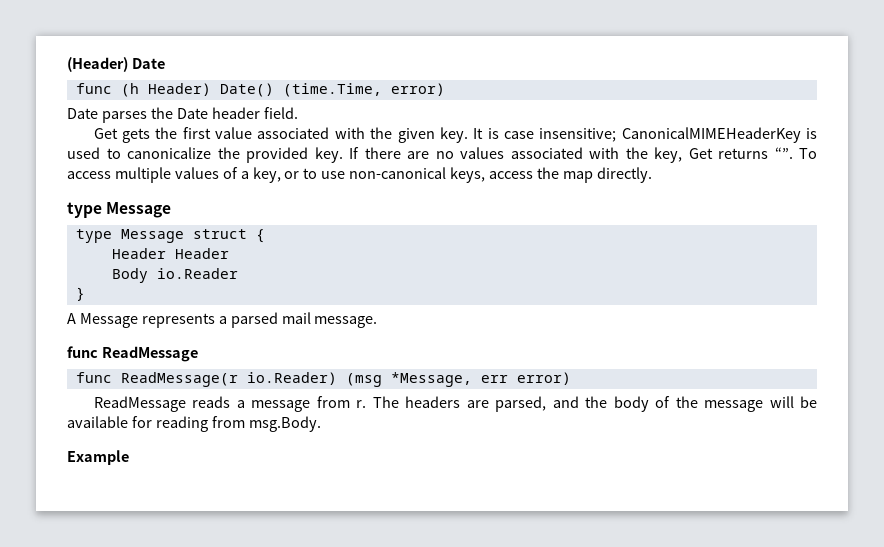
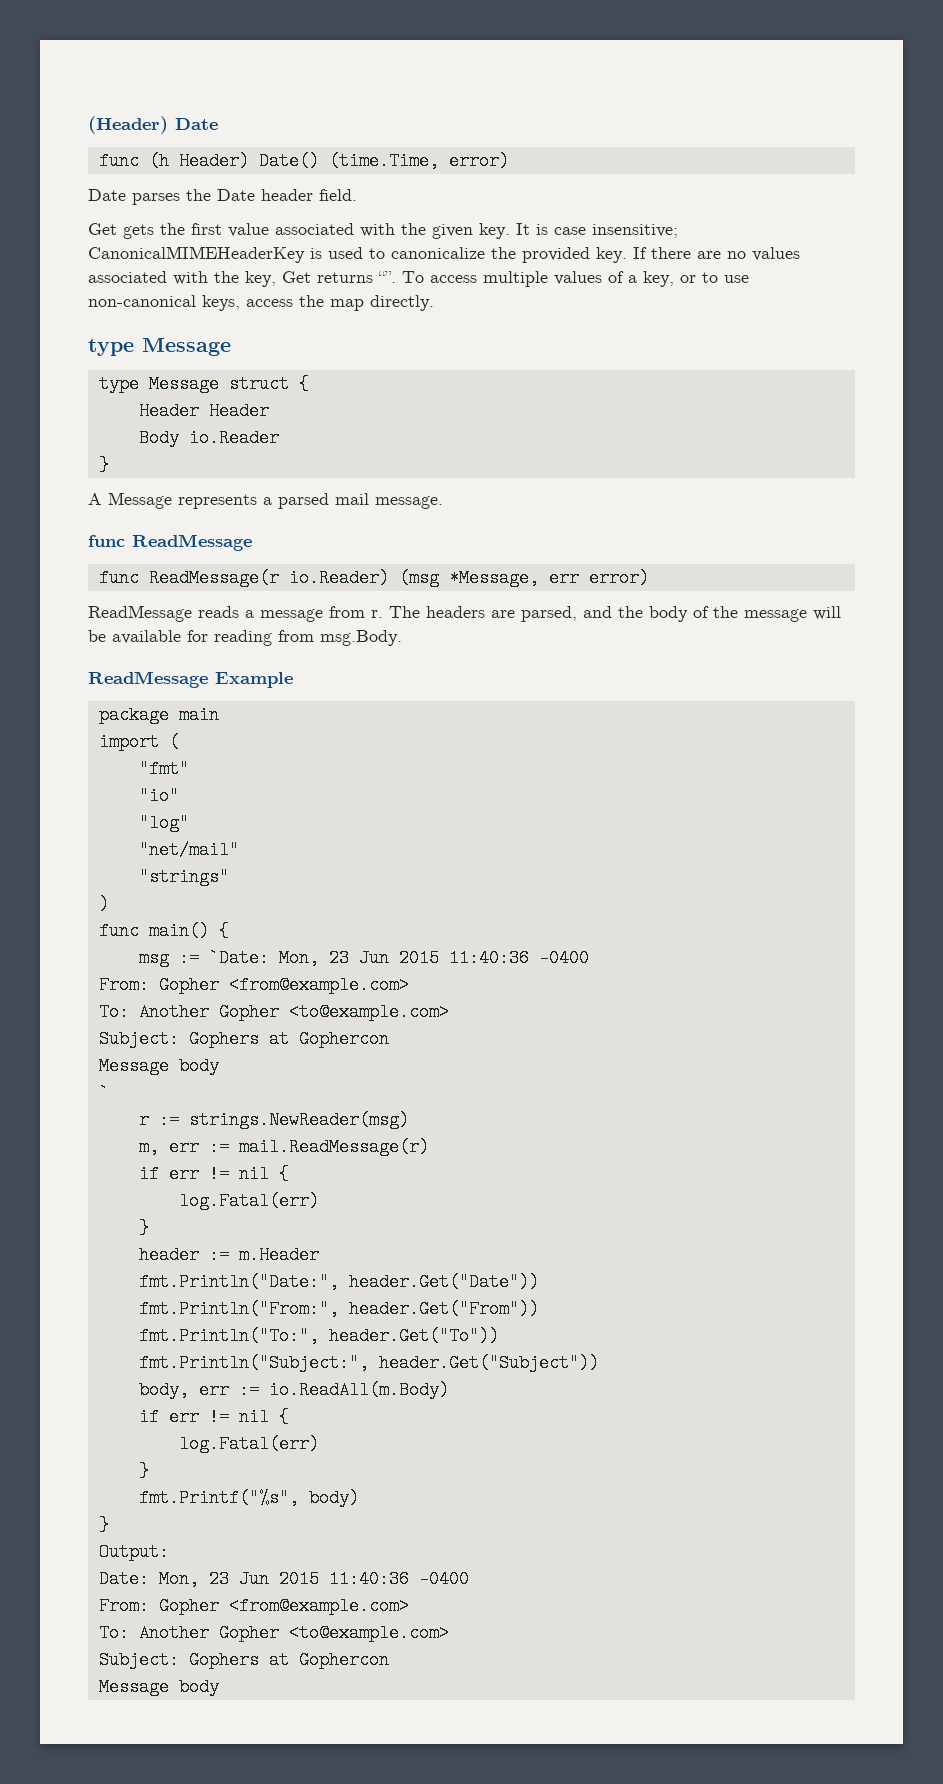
- Example
+ ReadMessage Example
+ package main
+ import (
+ "fmt"
+ "io"
+ "log"
+ "net/mail"
+ "strings"
+ )
+ func main() {
+ msg := `Date: Mon, 23 Jun 2015 11:40:36 -0400
+ From: Gopher <from@example.com>
+ To: Another Gopher <to@example.com>
+ Subject: Gophers at Gophercon
+ Message body
+ `
+ r := strings.NewReader(msg)
+ m, err := mail.ReadMessage(r)
+ if err != nil {
+ log.Fatal(err)
+ }
+ header := m.Header
+ fmt.Println("Date:", header.Get("Date"))
+ fmt.Println("From:", header.Get("From"))
+ fmt.Println("To:", header.Get("To"))
+ fmt.Println("Subject:", header.Get("Subject"))
+ body, err := io.ReadAll(m.Body)
+ if err != nil {
+ log.Fatal(err)
+ }
+ fmt.Printf("%s", body)
+ }
+ Output:
+ Date: Mon, 23 Jun 2015 11:40:36 -0400
+ From: Gopher <from@example.com>
+ To: Another Gopher <to@example.com>
+ Subject: Gophers at Gophercon
+ Message body

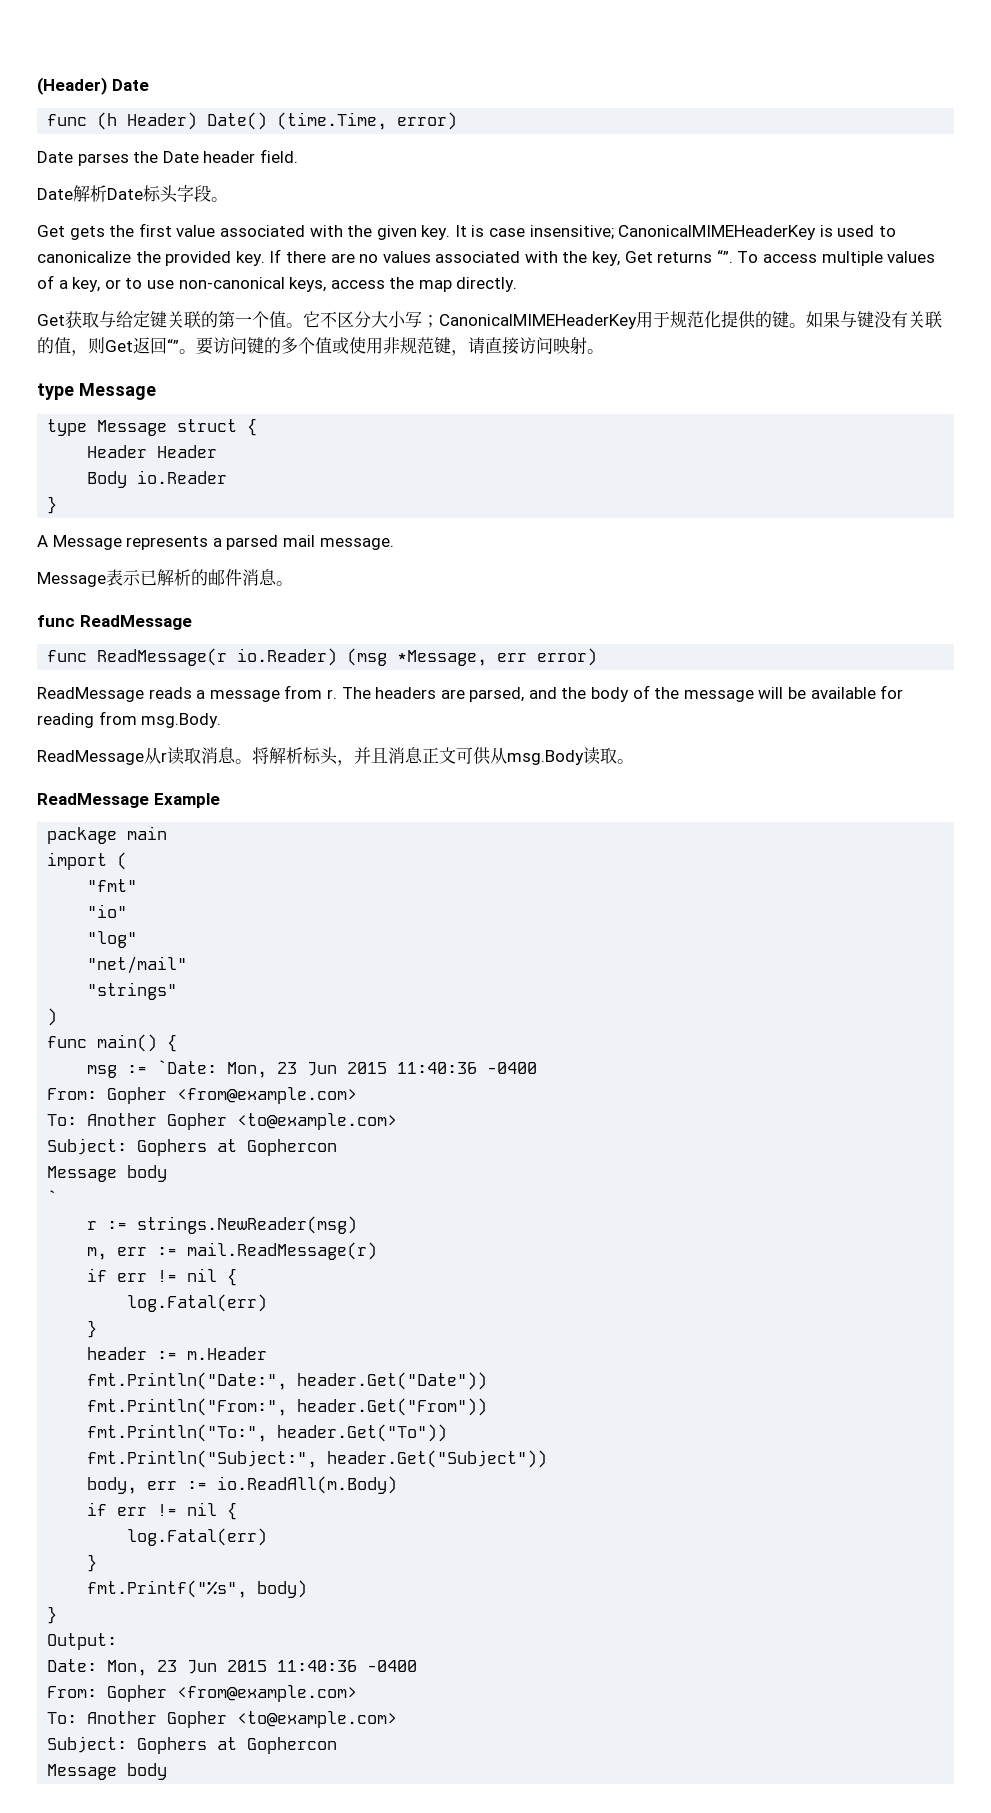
+ Date解析Date标头字段。
+ Get获取与给定键关联的第一个值。它不区分大小写；CanonicalMIMEHeaderKey用于规范化提供的键。如果与键没有关联的值，则Get返回“”。要访问键的多个值或使用非规范键，请直接访问映射。
+ Message表示已解析的邮件消息。
+ ReadMessage从r读取消息。将解析标头，并且消息正文可供从msg.Body读取。

